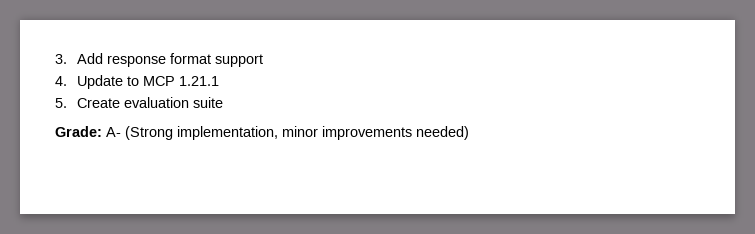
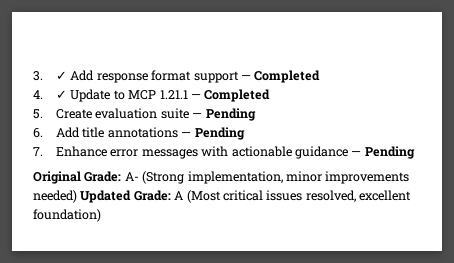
- 3. Add response format support
+ 3. ✓ Add response format support — Completed
- 4. Update to MCP 1.21.1
+ 4. ✓ Update to MCP 1.21.1 — Completed
- 5. Create evaluation suite
- Grade: A- (Strong implementation, minor improvements needed)
+ 5. Create evaluation suite — Pending
+ 6. Add title annotations — Pending
+ 7. Enhance error messages with actionable guidance — Pending
+ Original Grade: A- (Strong implementation, minor improvements needed) Updated Grade: A (Most critical issues resolved, excellent foundation)

